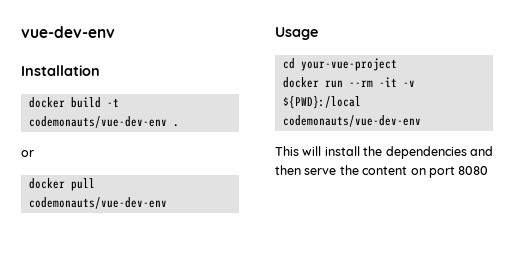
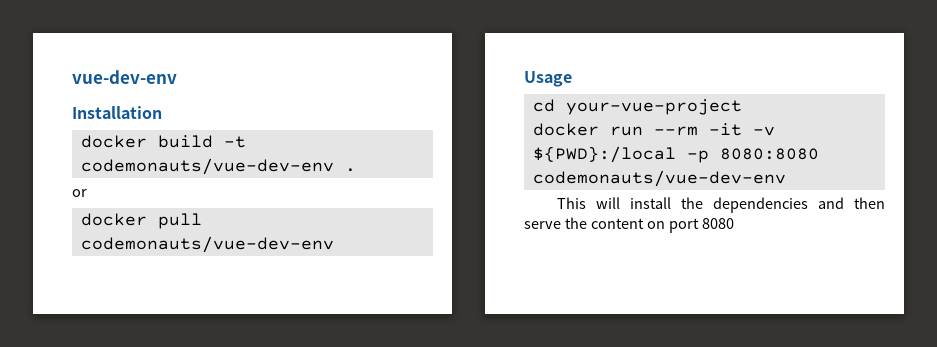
- docker run --rm -it -v ${PWD}:/local codemonauts/vue-dev-env
+ docker run --rm -it -v ${PWD}:/local -p 8080:8080 codemonauts/vue-dev-env

